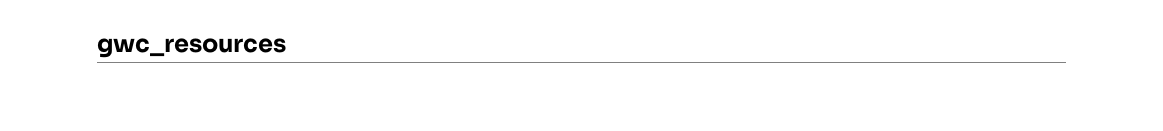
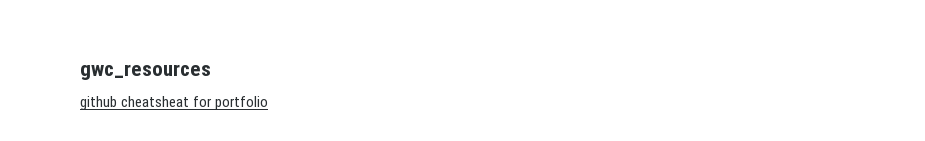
+ github cheatsheat for portfolio

